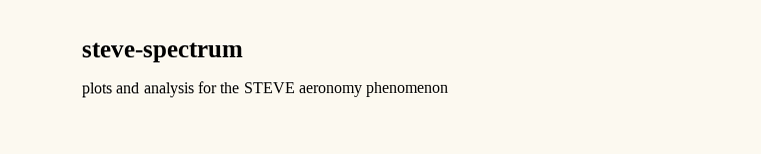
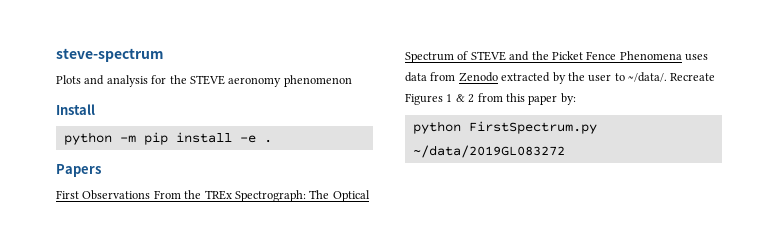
- plots and analysis for the STEVE aeronomy phenomenon
+ Plots and analysis for the STEVE aeronomy phenomenon
+ Install
+ python -m pip install -e .
+ Papers
+ First Observations From the TREx Spectrograph: The Optical Spectrum of STEVE and the Picket Fence Phenomena uses data from Zenodo extracted by the user to ~/data/. Recreate Figures 1 & 2 from this paper by:
+ python FirstSpectrum.py ~/data/2019GL083272

